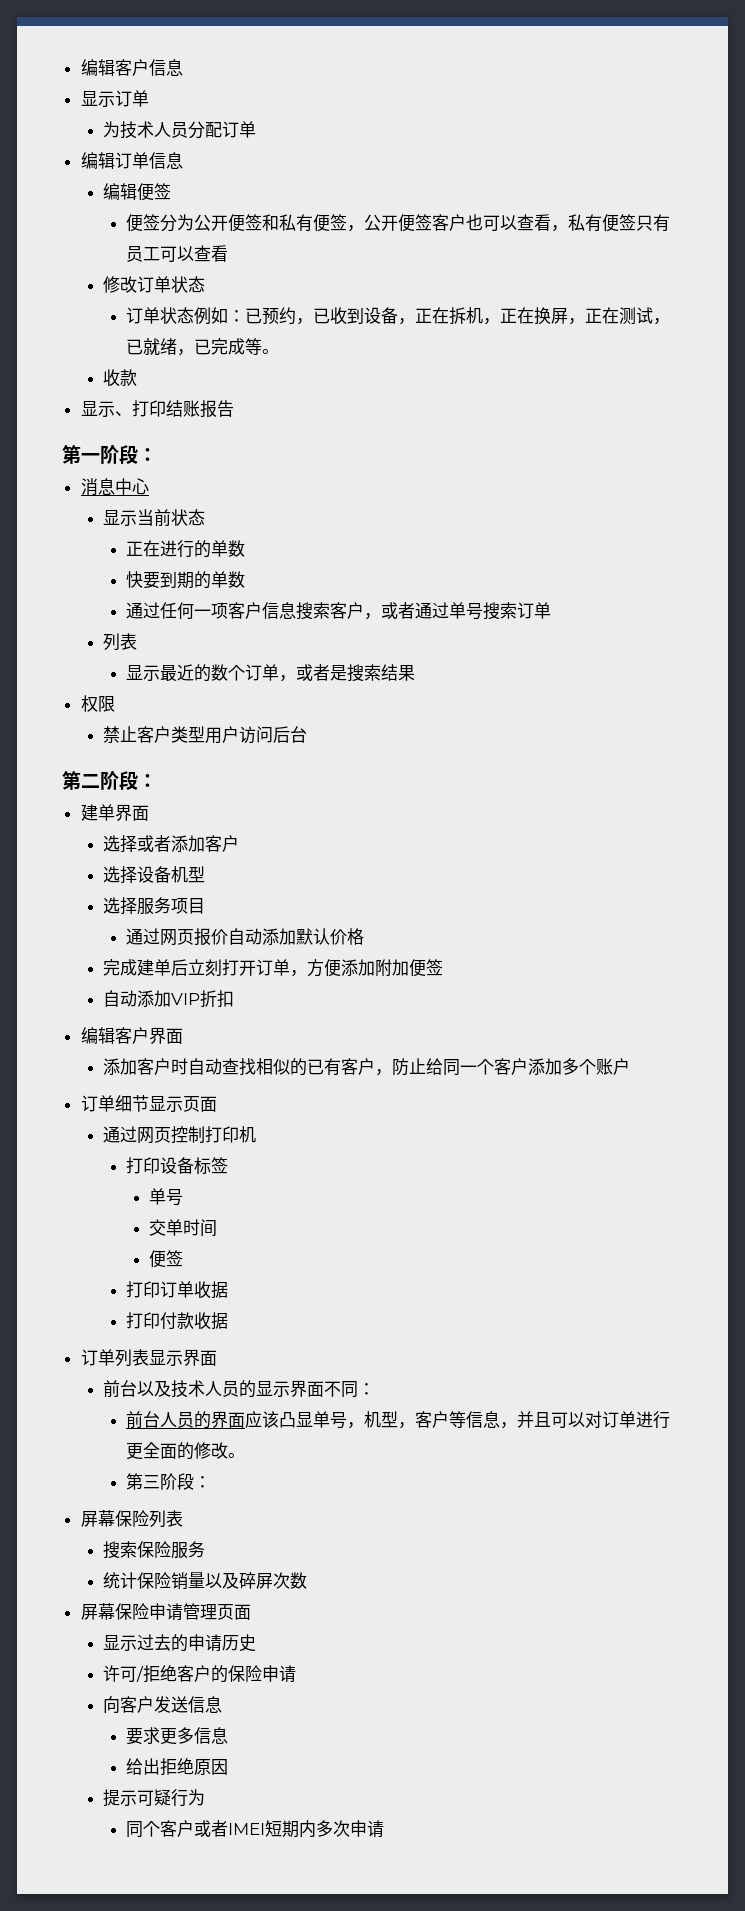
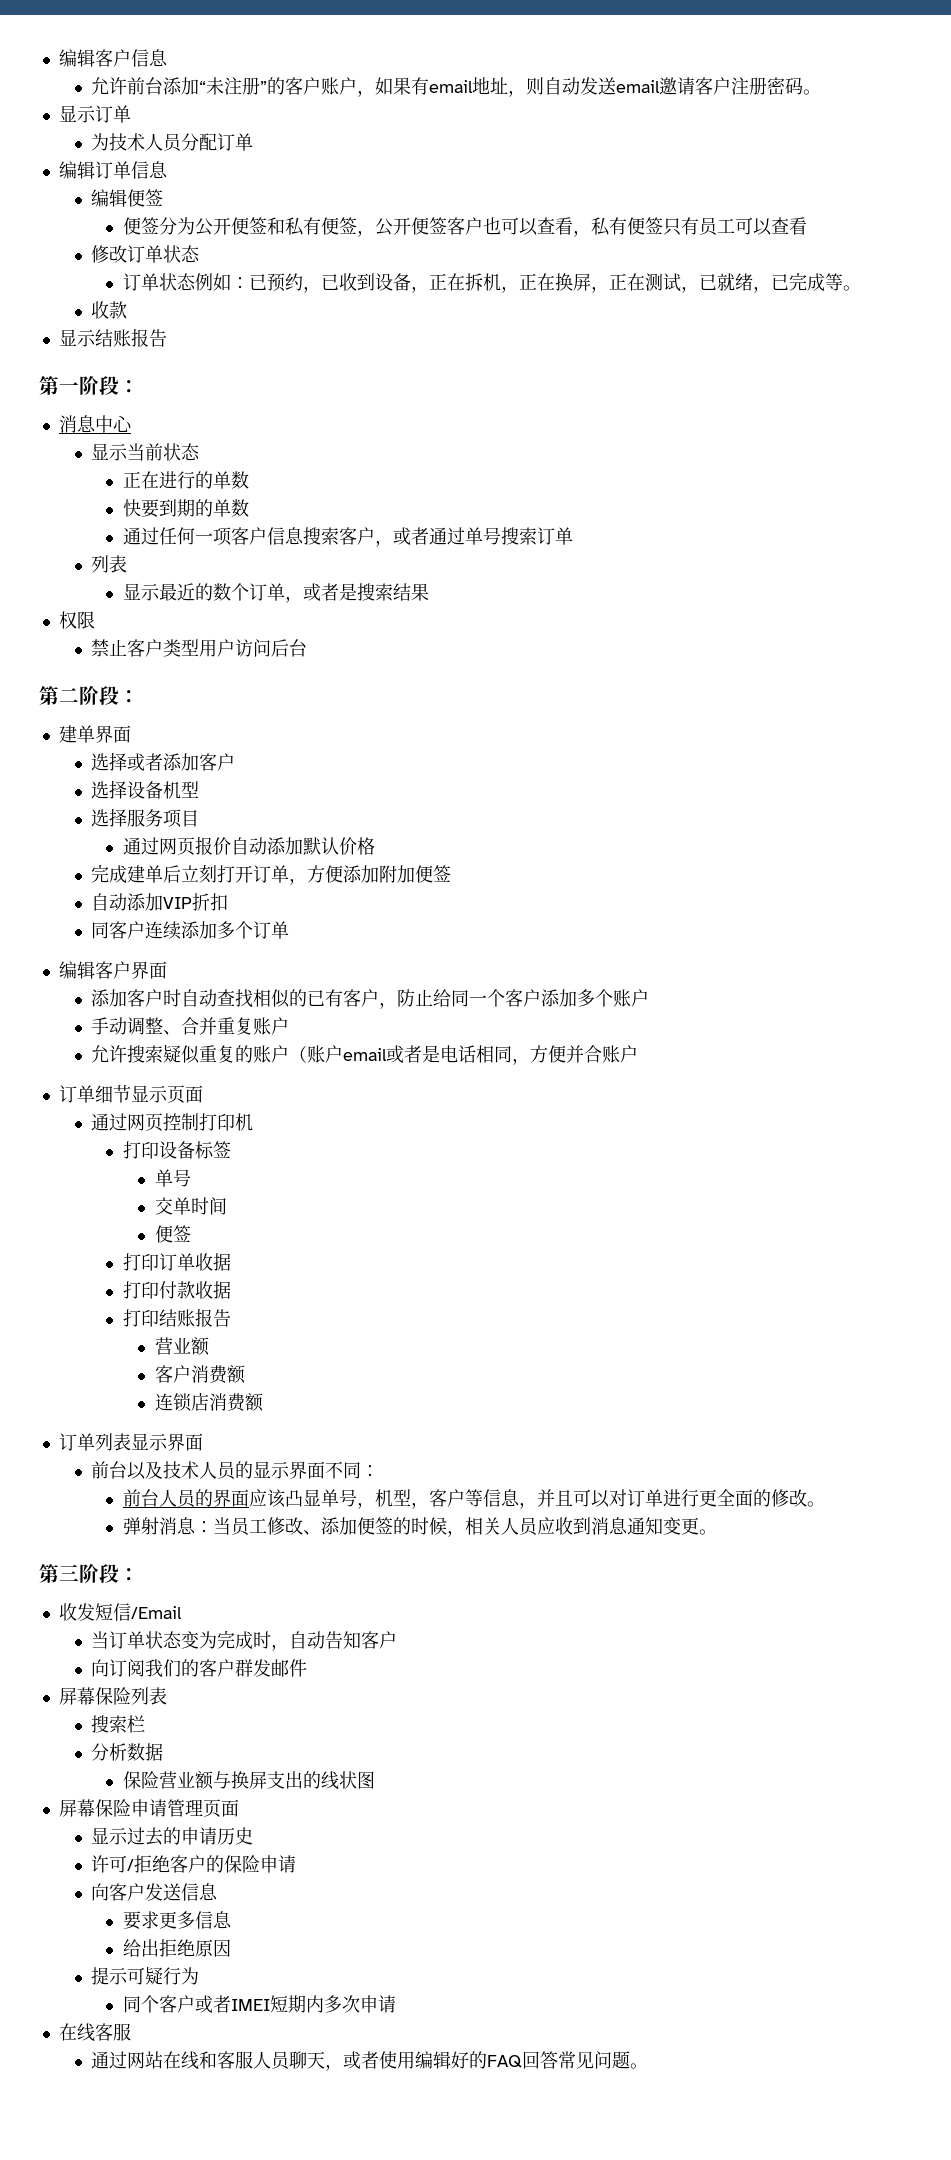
+ 允许前台添加“未注册”的客户账户，如果有email地址，则自动发送email邀请客户注册密码。
- 显示、打印结账报告
+ 显示结账报告
+ 同客户连续添加多个订单
+ 手动调整、合并重复账户
+ 允许搜索疑似重复的账户（账户email或者是电话相同，方便并合账户
+ 打印结账报告
+ 营业额
+ 客户消费额
+ 连锁店消费额
+ 弹射消息：当员工修改、添加便签的时候，相关人员应收到消息通知变更。
  第三阶段：
+ 收发短信/Email
+ 当订单状态变为完成时，自动告知客户
+ 向订阅我们的客户群发邮件
  屏幕保险列表
- 搜索保险服务
- 统计保险销量以及碎屏次数
+ 搜索栏
+ 分析数据
+ 保险营业额与换屏支出的线状图
+ 在线客服
+ 通过网站在线和客服人员聊天，或者使用编辑好的FAQ回答常见问题。

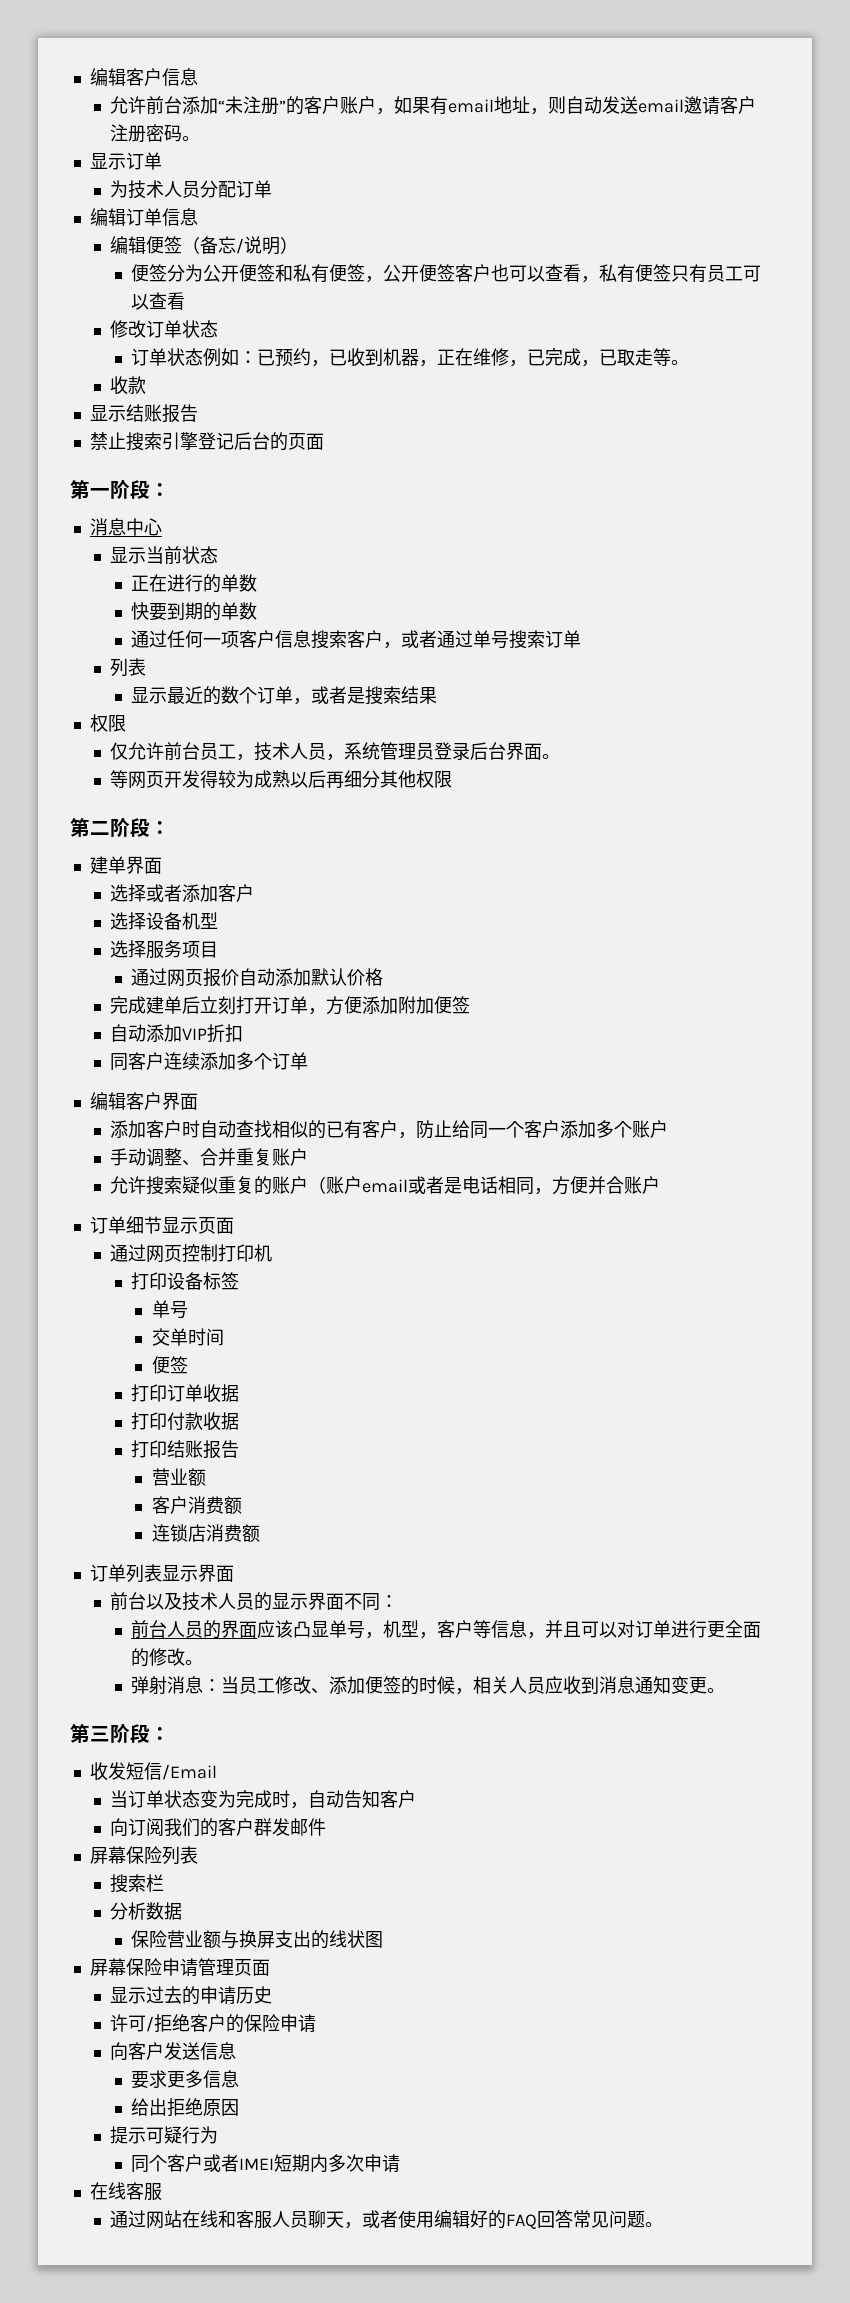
- 编辑便签
+ 编辑便签（备忘/说明）
- 订单状态例如：已预约，已收到设备，正在拆机，正在换屏，正在测试，已就绪，已完成等。
+ 订单状态例如：已预约，已收到机器，正在维修，已完成，已取走等。
+ 禁止搜索引擎登记后台的页面
- 禁止客户类型用户访问后台
+ 仅允许前台员工，技术人员，系统管理员登录后台界面。
+ 等网页开发得较为成熟以后再细分其他权限

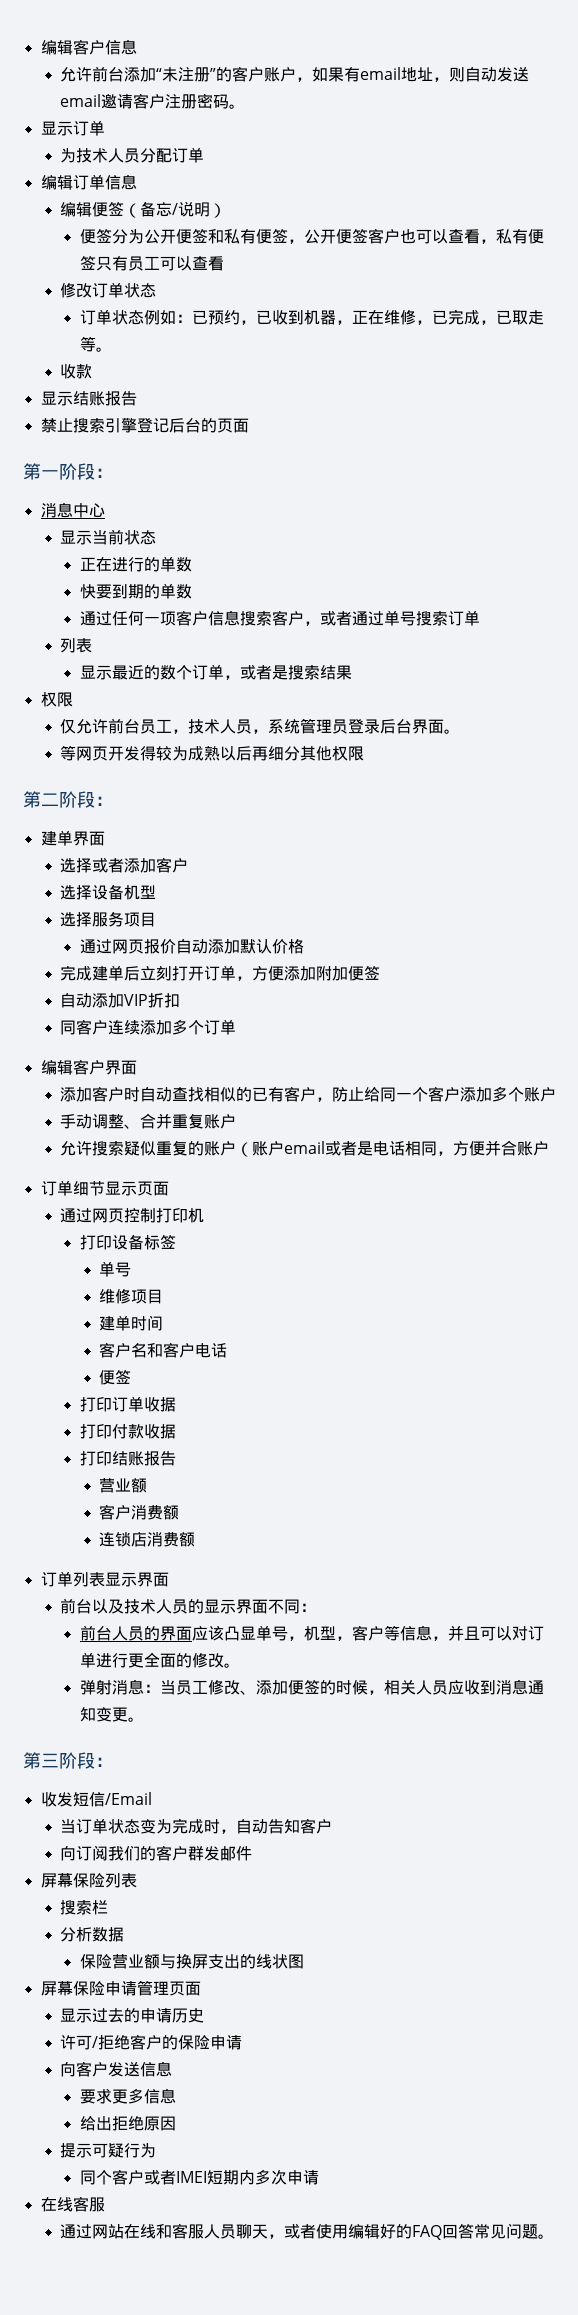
- 交单时间
+ 维修项目
+ 建单时间
+ 客户名和客户电话

